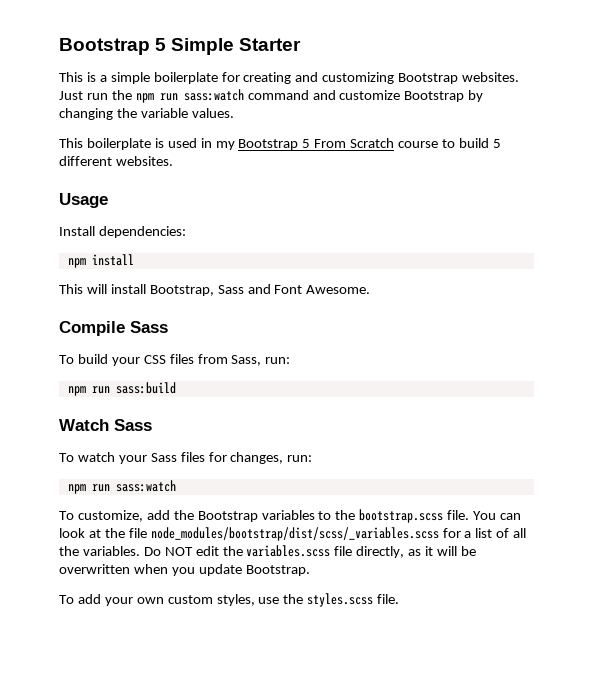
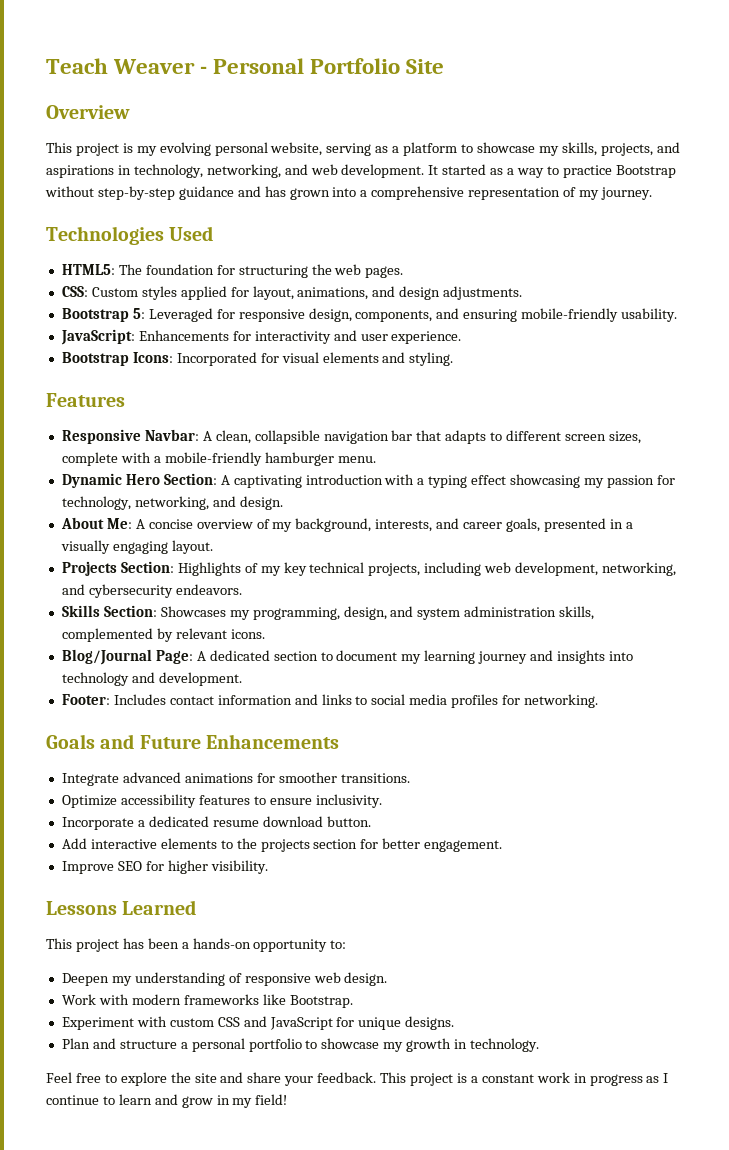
- Bootstrap 5 Simple Starter
- This is a simple boilerplate for creating and customizing Bootstrap websites. Just run the npm run sass:watch command and customize Bootstrap by changing the variable values.
- This boilerplate is used in my Bootstrap 5 From Scratch course to build 5 different websites.
- Usage
- Install dependencies:
- npm install
- This will install Bootstrap, Sass and Font Awesome.
- Compile Sass
- To build your CSS files from Sass, run:
- npm run sass:build
- Watch Sass
- To watch your Sass files for changes, run:
- npm run sass:watch
- To customize, add the Bootstrap variables to the bootstrap.scss file. You can look at the file node_modules/bootstrap/dist/scss/_variables.scss for a list of all the variables. Do NOT edit the variables.scss file directly, as it will be overwritten when you update Bootstrap.
- To add your own custom styles, use the styles.scss file.
+ Teach Weaver - Personal Portfolio Site
+ Overview
+ This project is my evolving personal website, serving as a platform to showcase my skills, projects, and aspirations in technology, networking, and web development. It started as a way to practice Bootstrap without step-by-step guidance and has grown into a comprehensive representation of my journey.
+ Technologies Used
+ HTML5: The foundation for structuring the web pages.
+ CSS: Custom styles applied for layout, animations, and design adjustments.
+ Bootstrap 5: Leveraged for responsive design, components, and ensuring mobile-friendly usability.
+ JavaScript: Enhancements for interactivity and user experience.
+ Bootstrap Icons: Incorporated for visual elements and styling.
+ Features
+ Responsive Navbar: A clean, collapsible navigation bar that adapts to different screen sizes, complete with a mobile-friendly hamburger menu.
+ Dynamic Hero Section: A captivating introduction with a typing effect showcasing my passion for technology, networking, and design.
+ About Me: A concise overview of my background, interests, and career goals, presented in a visually engaging layout.
+ Projects Section: Highlights of my key technical projects, including web development, networking, and cybersecurity endeavors.
+ Skills Section: Showcases my programming, design, and system administration skills, complemented by relevant icons.
+ Blog/Journal Page: A dedicated section to document my learning journey and insights into technology and development.
+ Footer: Includes contact information and links to social media profiles for networking.
+ Goals and Future Enhancements
+ Integrate advanced animations for smoother transitions.
+ Optimize accessibility features to ensure inclusivity.
+ Incorporate a dedicated resume download button.
+ Add interactive elements to the projects section for better engagement.
+ Improve SEO for higher visibility.
+ Lessons Learned
+ This project has been a hands-on opportunity to:
+ Deepen my understanding of responsive web design.
+ Work with modern frameworks like Bootstrap.
+ Experiment with custom CSS and JavaScript for unique designs.
+ Plan and structure a personal portfolio to showcase my growth in technology.
+ Feel free to explore the site and share your feedback. This project is a constant work in progress as I continue to learn and grow in my field!

